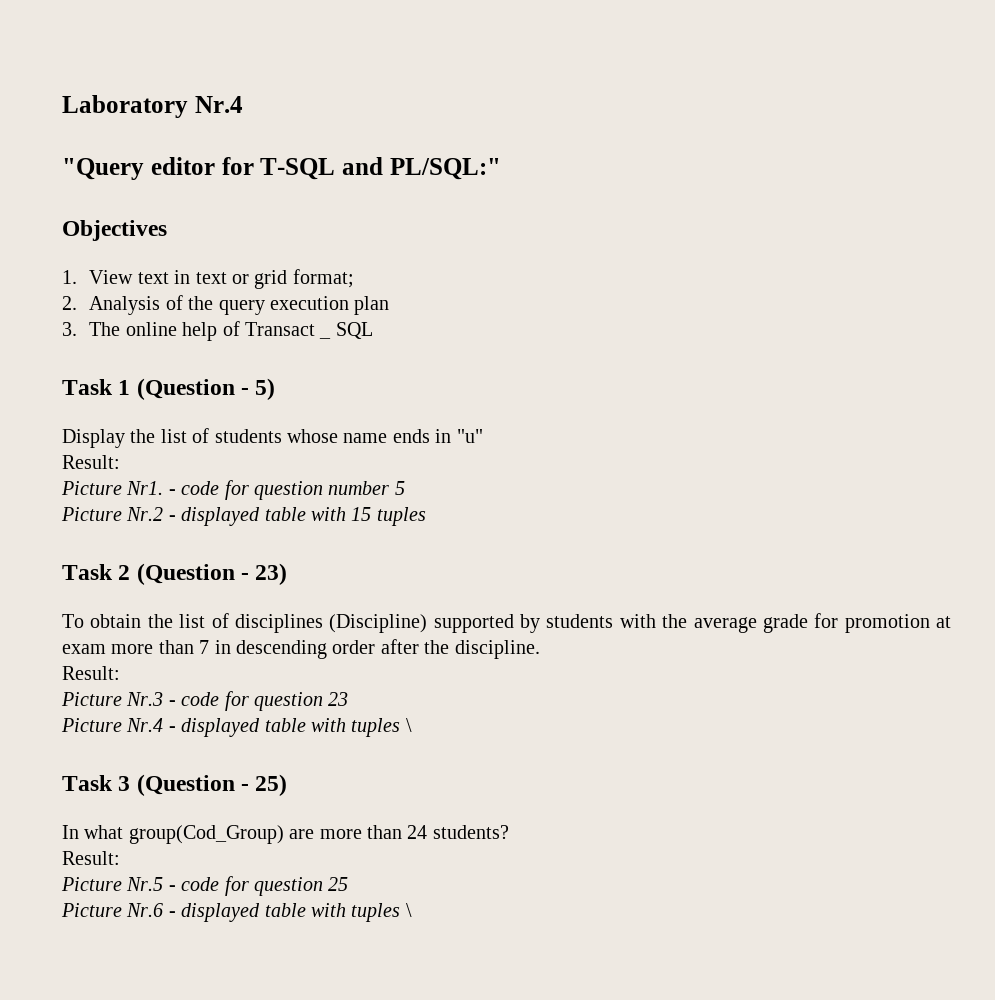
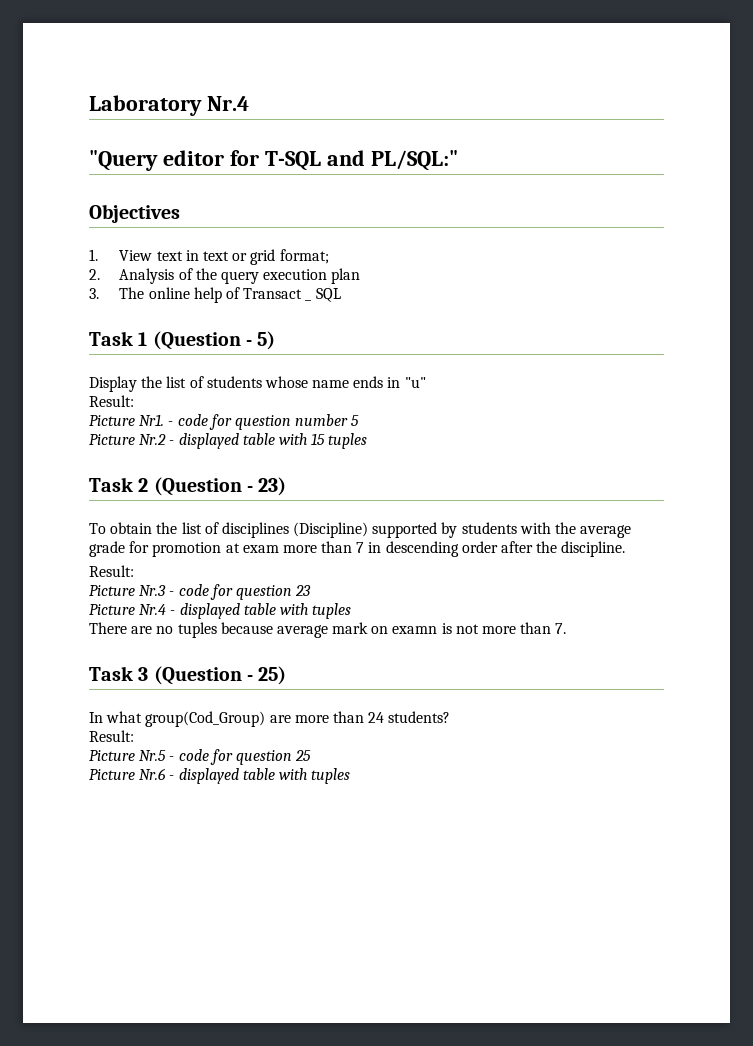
- Picture Nr.4 - displayed table with tuples \
+ Picture Nr.4 - displayed table with tuples
+ There are no tuples because average mark on examn is not more than 7.
- Picture Nr.6 - displayed table with tuples \
+ Picture Nr.6 - displayed table with tuples

